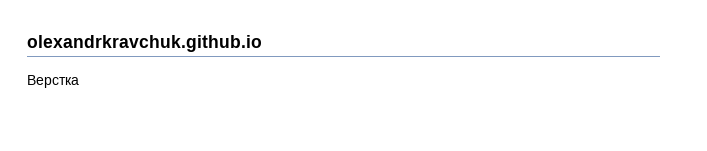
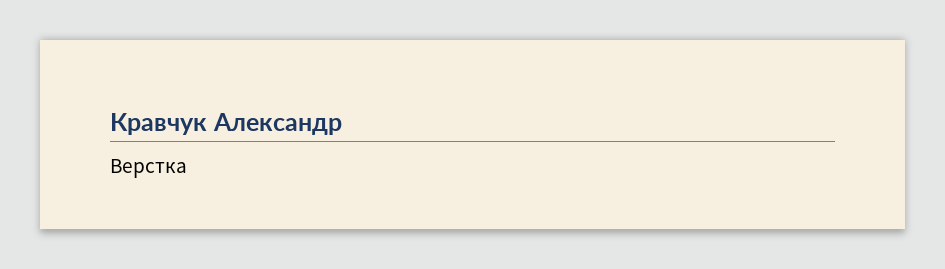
- olexandrkravchuk.github.io
+ Кравчук Александр

